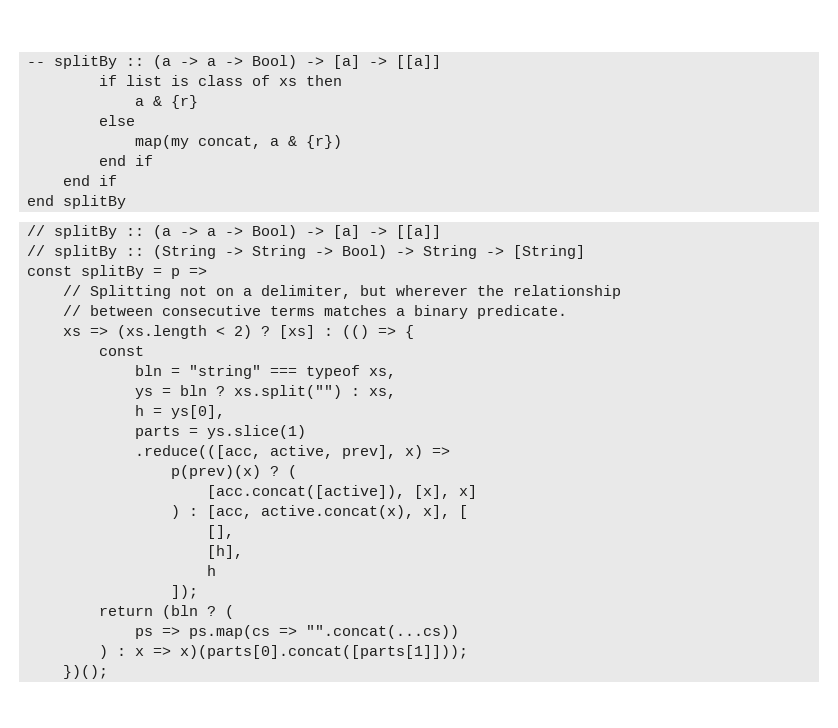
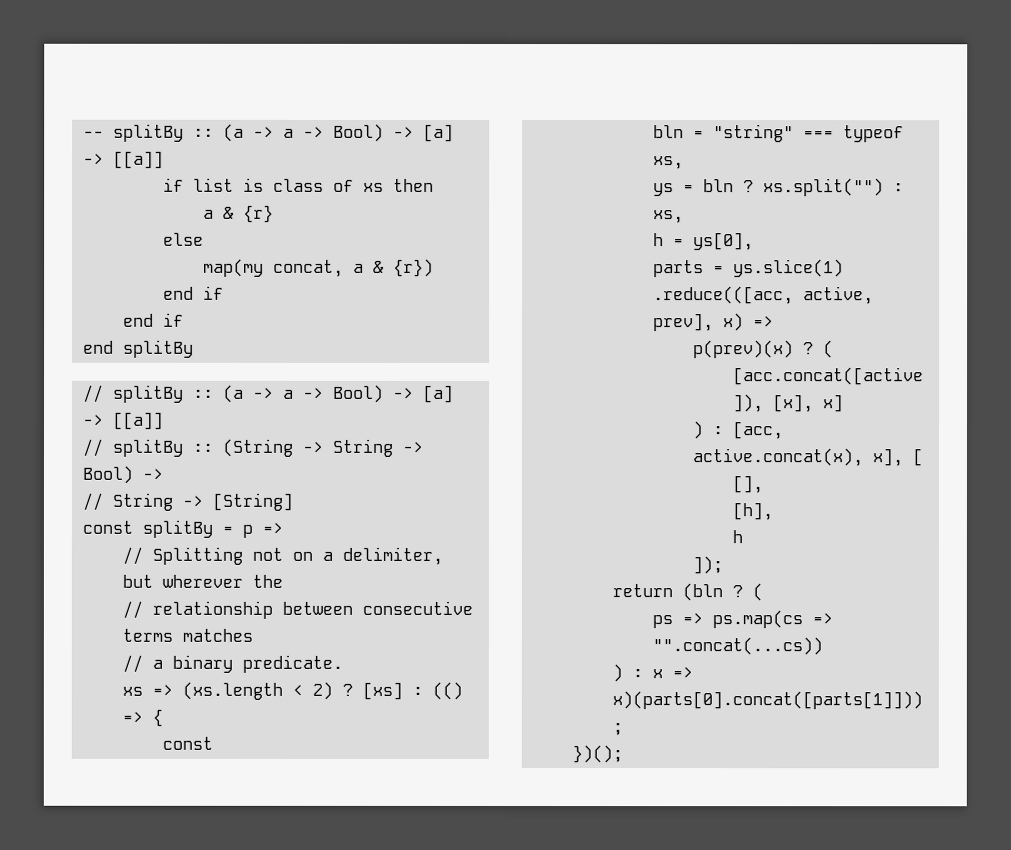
- // splitBy :: (String -> String -> Bool) -> String -> [String]
+ // splitBy :: (String -> String -> Bool) ->
+ // String -> [String]
- // Splitting not on a delimiter, but wherever the relationship
- // between consecutive terms matches a binary predicate.
+ // Splitting not on a delimiter, but wherever the
+ // relationship between consecutive terms matches
+ // a binary predicate.

